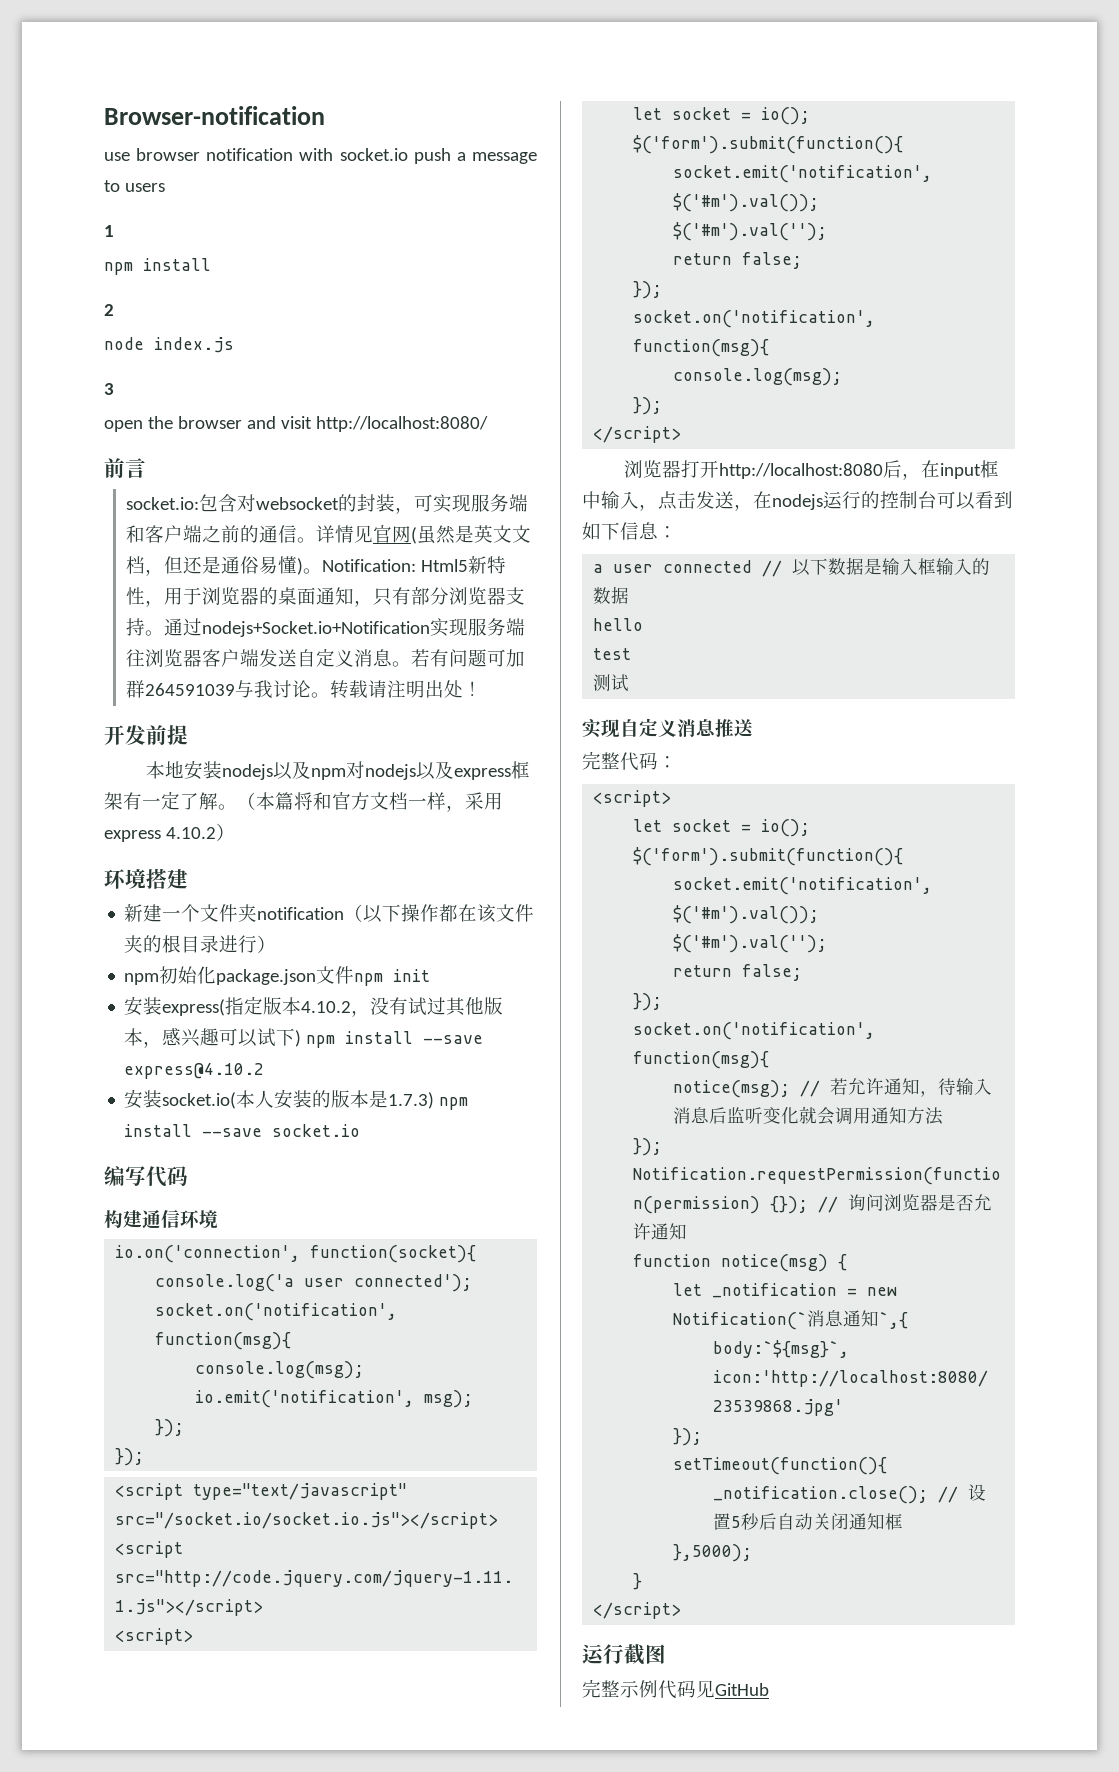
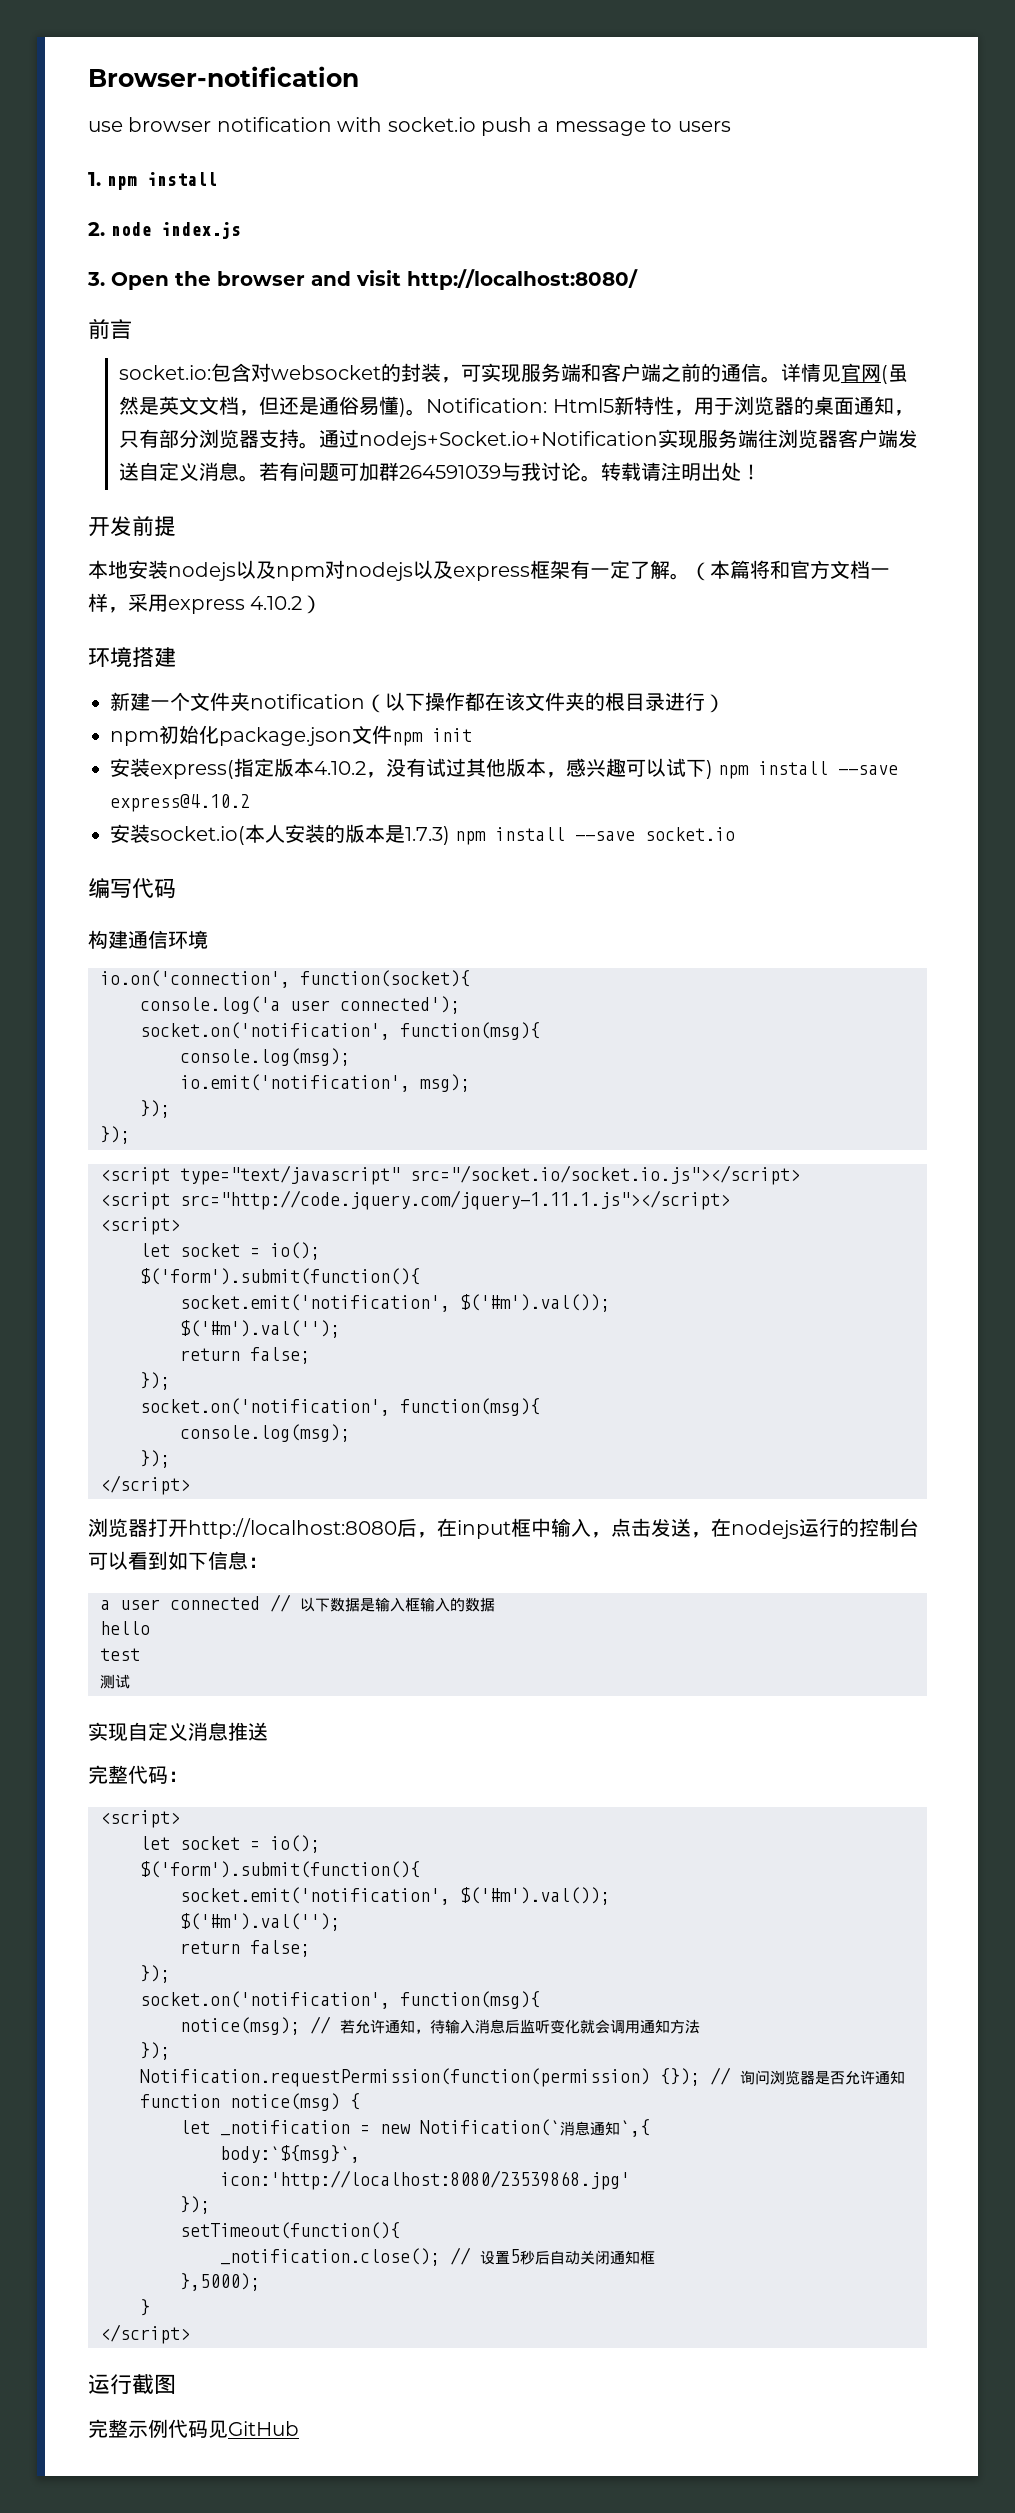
- 1
- npm install
+ 1. npm install
- 2
- node index.js
+ 2. node index.js
- 3
- open the browser and visit http://localhost:8080/
+ 3. Open the browser and visit http://localhost:8080/

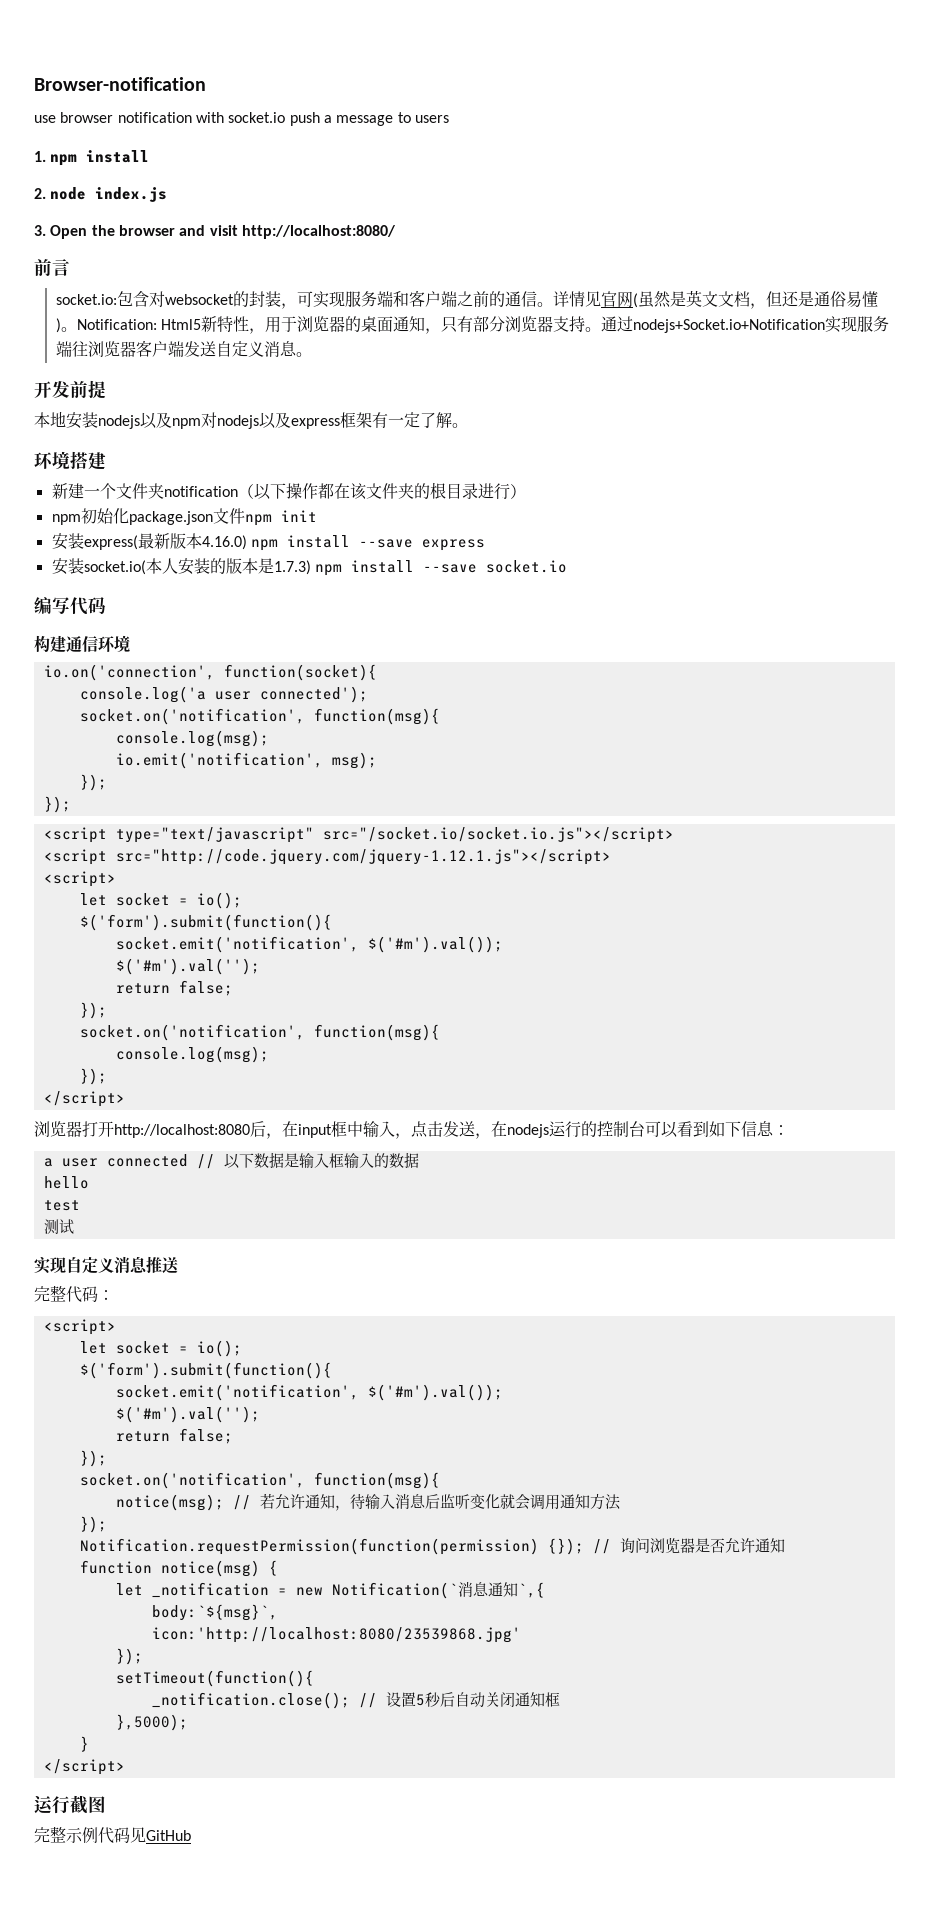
- 若有问题可加群264591039与我讨论。转载请注明出处！
- （本篇将和官方文档一样，采用express 4.10.2）
- 安装express(指定版本4.10.2，没有试过其他版本，感兴趣可以试下) npm install --save express@4.10.2
+ 安装express(最新版本4.16.0) npm install --save express
- <script src="http://code.jquery.com/jquery-1.11.1.js"></script>
+ <script src="http://code.jquery.com/jquery-1.12.1.js"></script>

